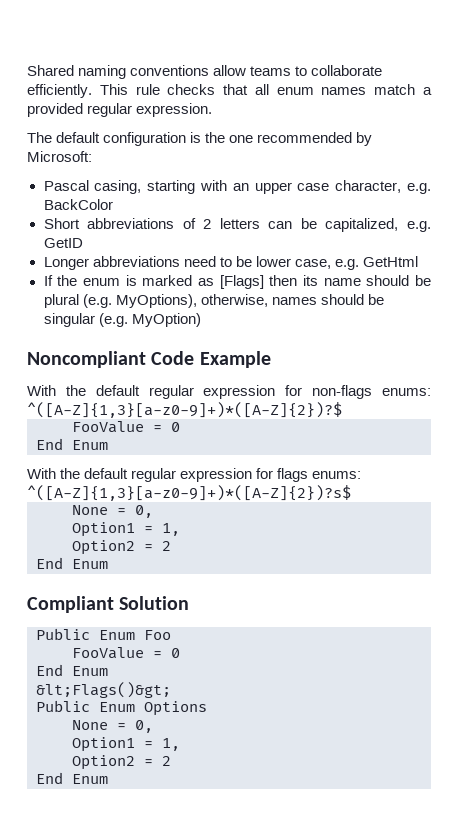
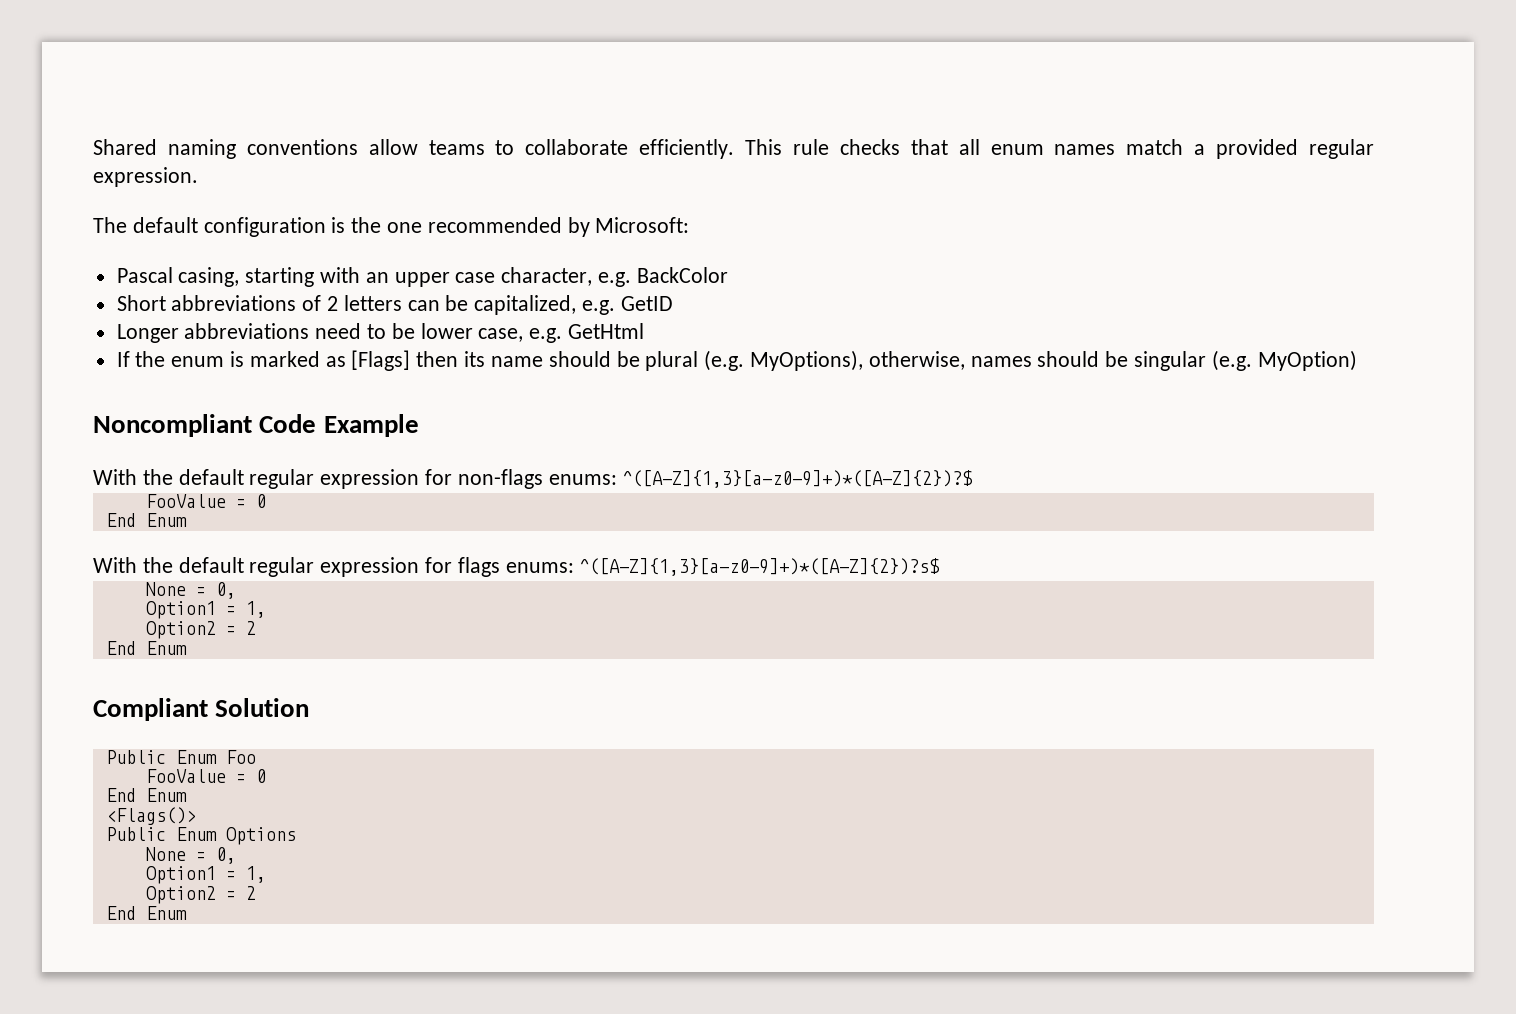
- &lt;Flags()&gt;
+ <Flags()>

